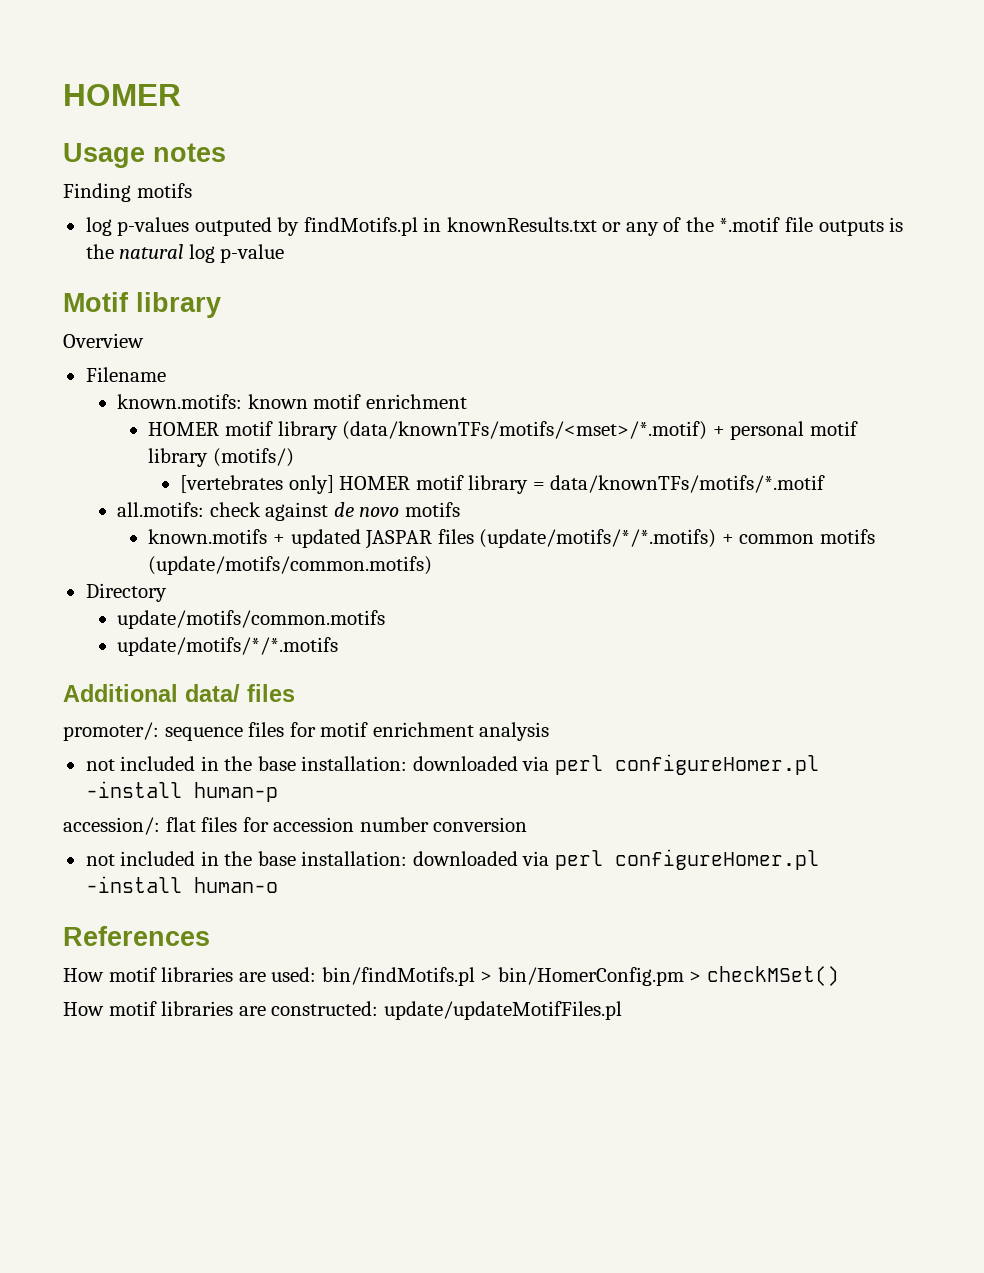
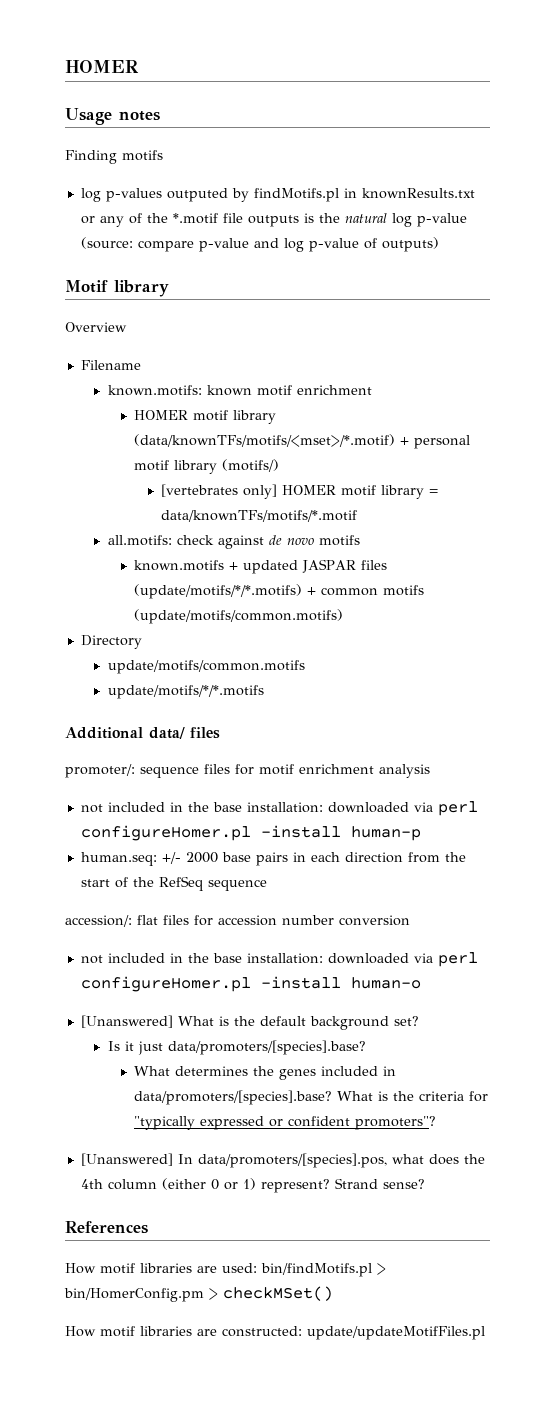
- log p-values outputed by findMotifs.pl in knownResults.txt or any of the *.motif file outputs is the natural log p-value
+ log p-values outputed by findMotifs.pl in knownResults.txt or any of the *.motif file outputs is the natural log p-value (source: compare p-value and log p-value of outputs)
+ human.seq: +/- 2000 base pairs in each direction from the start of the RefSeq sequence
+ [Unanswered] What is the default background set?
+ Is it just data/promoters/[species].base?
+ What determines the genes included in data/promoters/[species].base? What is the criteria for "typically expressed or confident promoters"?
+ [Unanswered] In data/promoters/[species].pos, what does the 4th column (either 0 or 1) represent? Strand sense?

